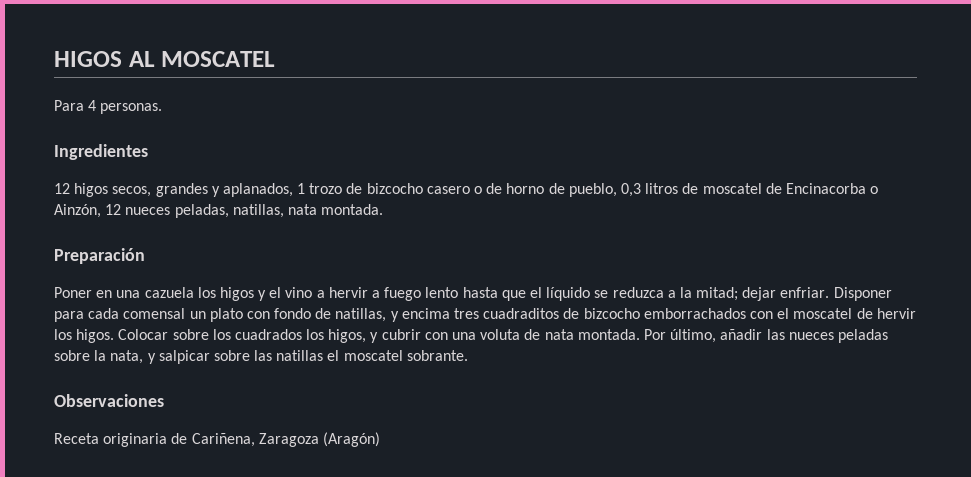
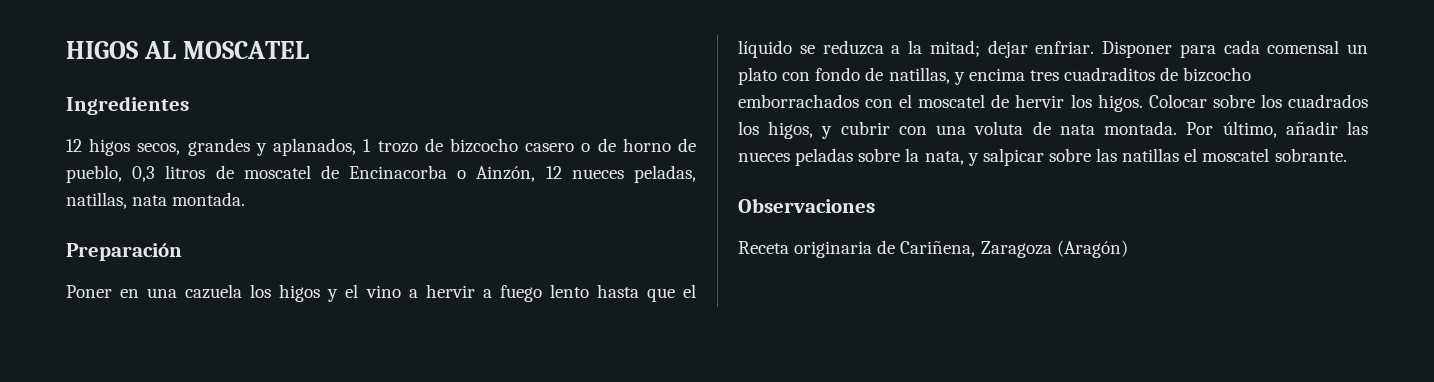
- Para 4 personas.

